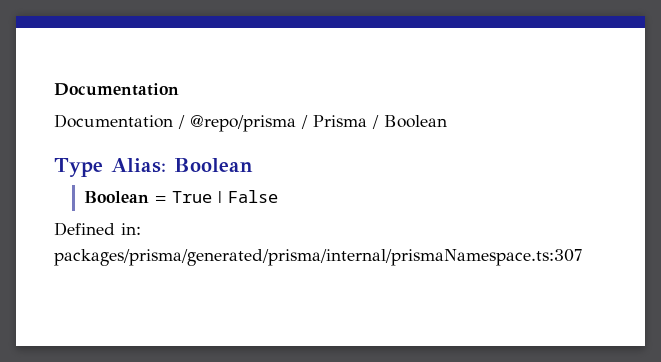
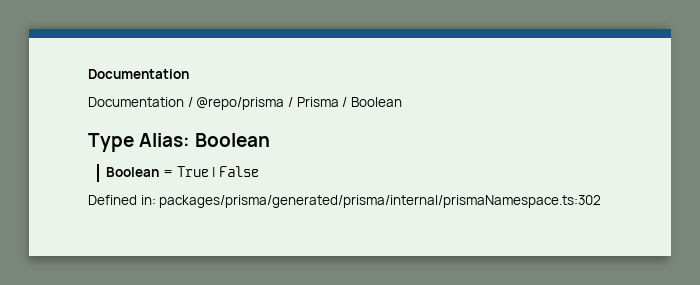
- Defined in: packages/prisma/generated/prisma/internal/prismaNamespace.ts:307
+ Defined in: packages/prisma/generated/prisma/internal/prismaNamespace.ts:302

